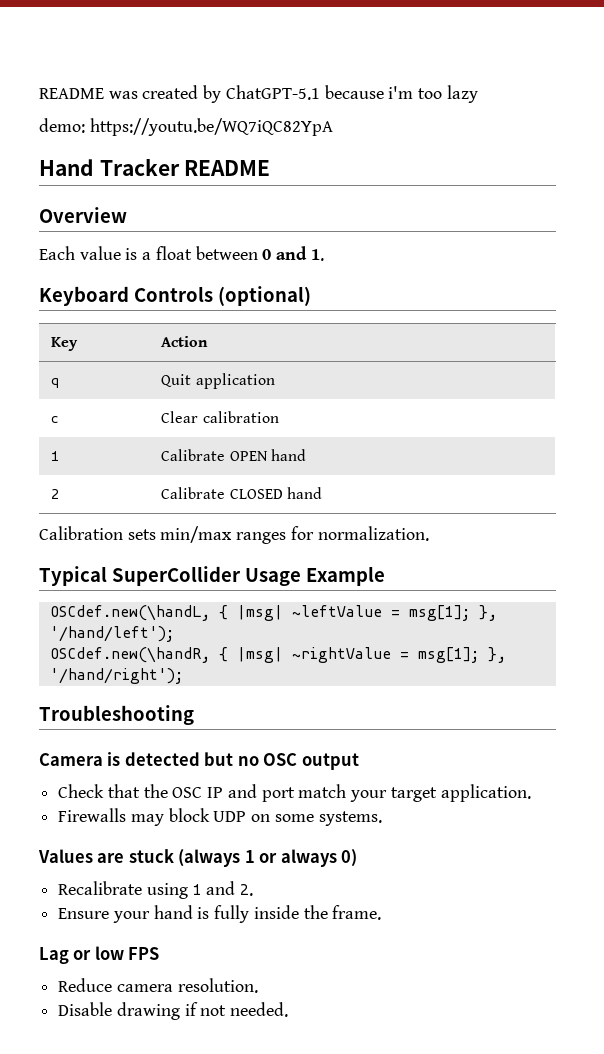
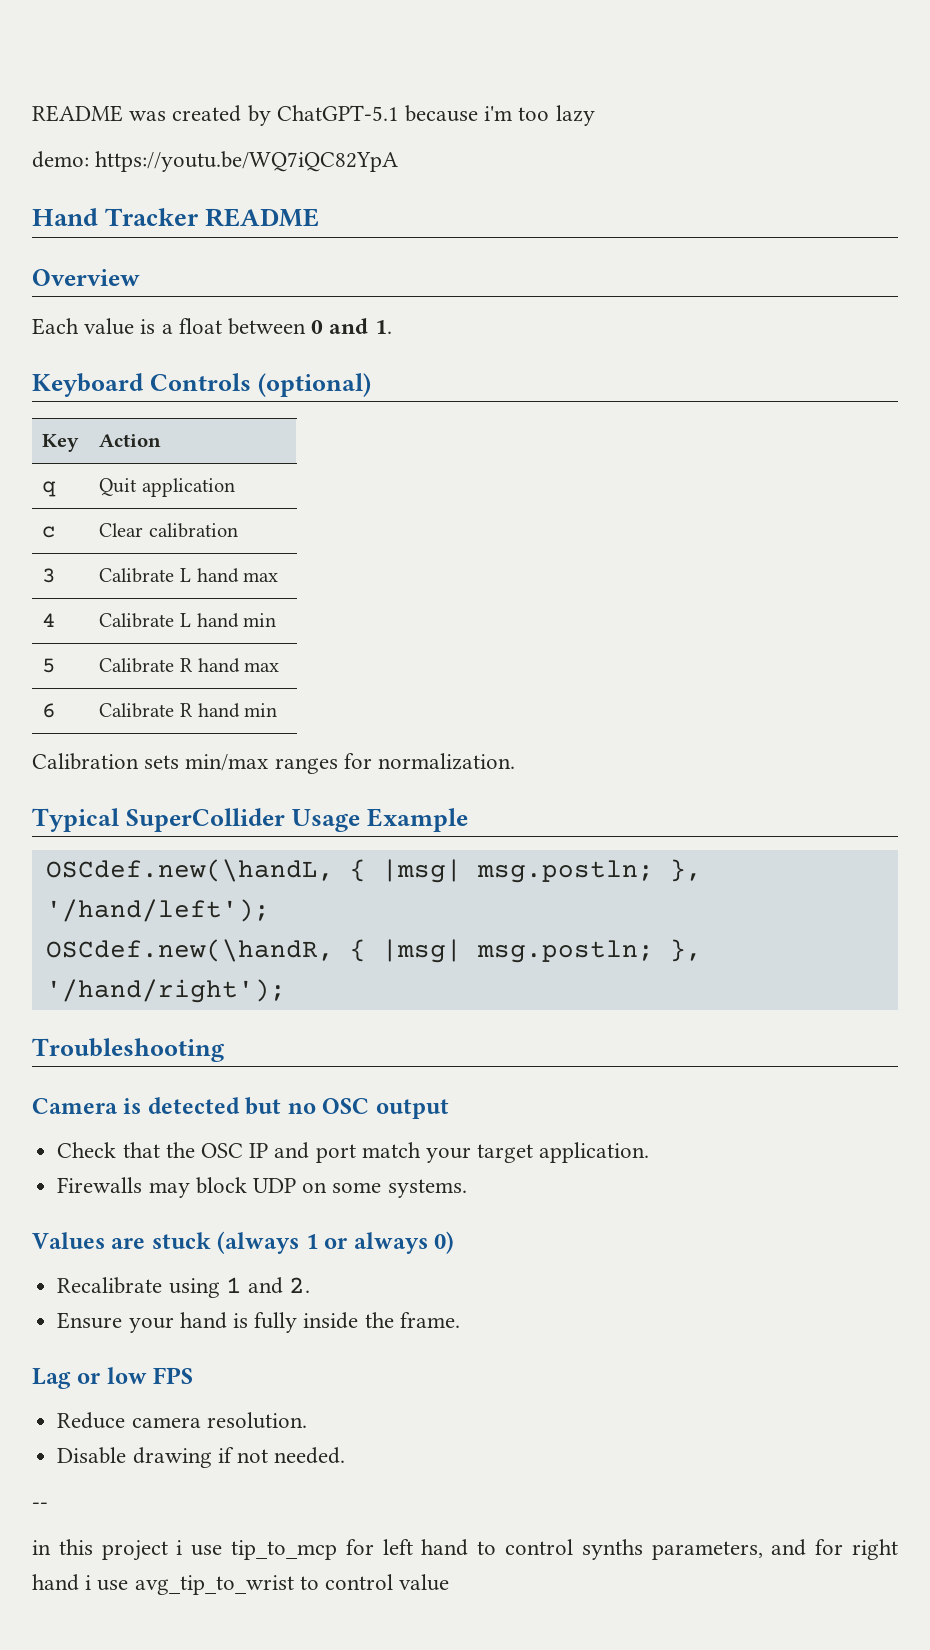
- 1 | Calibrate OPEN hand
- 2 | Calibrate CLOSED hand
+ 3 | Calibrate L hand max
+ 4 | Calibrate L hand min
+ 5 | Calibrate R hand max
+ 6 | Calibrate R hand min
- OSCdef.new(\handL, { |msg| ~leftValue = msg[1]; }, '/hand/left');
+ OSCdef.new(\handL, { |msg| msg.postln; }, '/hand/left');
- OSCdef.new(\handR, { |msg| ~rightValue = msg[1]; }, '/hand/right');
+ OSCdef.new(\handR, { |msg| msg.postln; }, '/hand/right');
+ --
+ in this project i use tip_to_mcp for left hand to control synths parameters, and for right hand i use avg_tip_to_wrist to control value

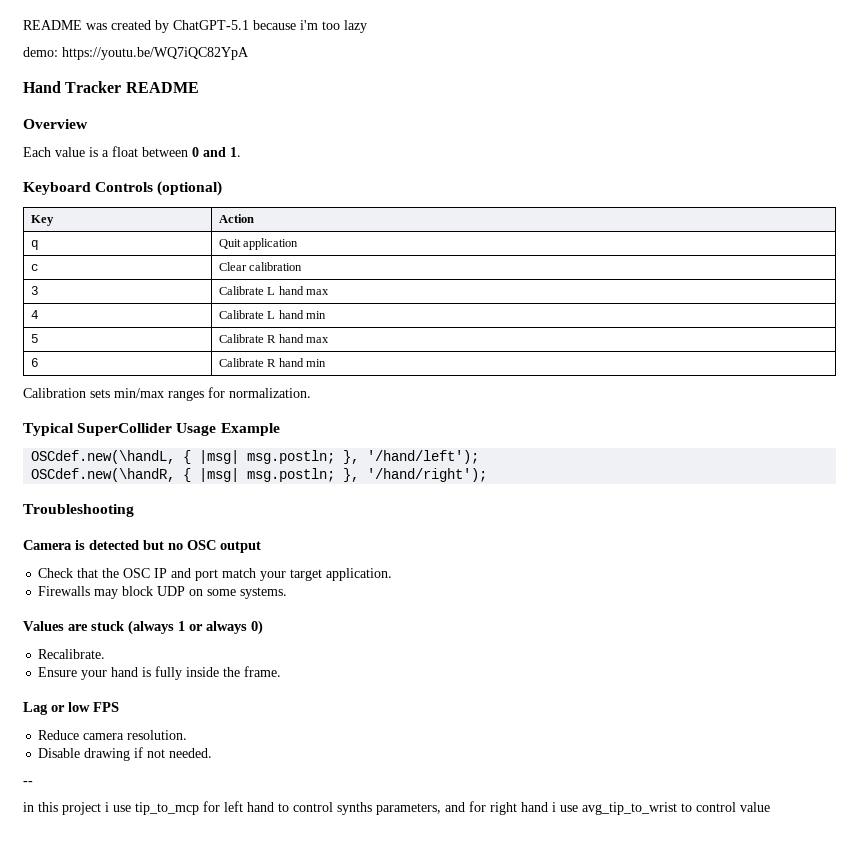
- Recalibrate using 1 and 2.
+ Recalibrate.

